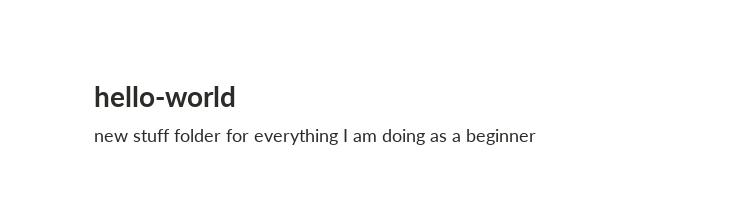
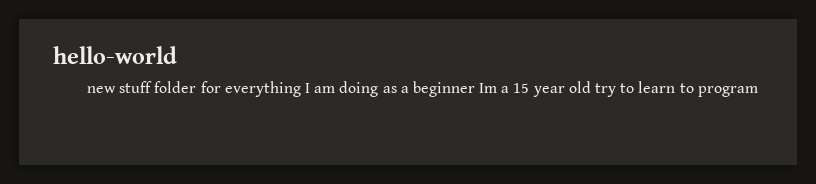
- new stuff folder for everything I am doing as a beginner
+ new stuff folder for everything I am doing as a beginner Im a 15 year old try to learn to program

